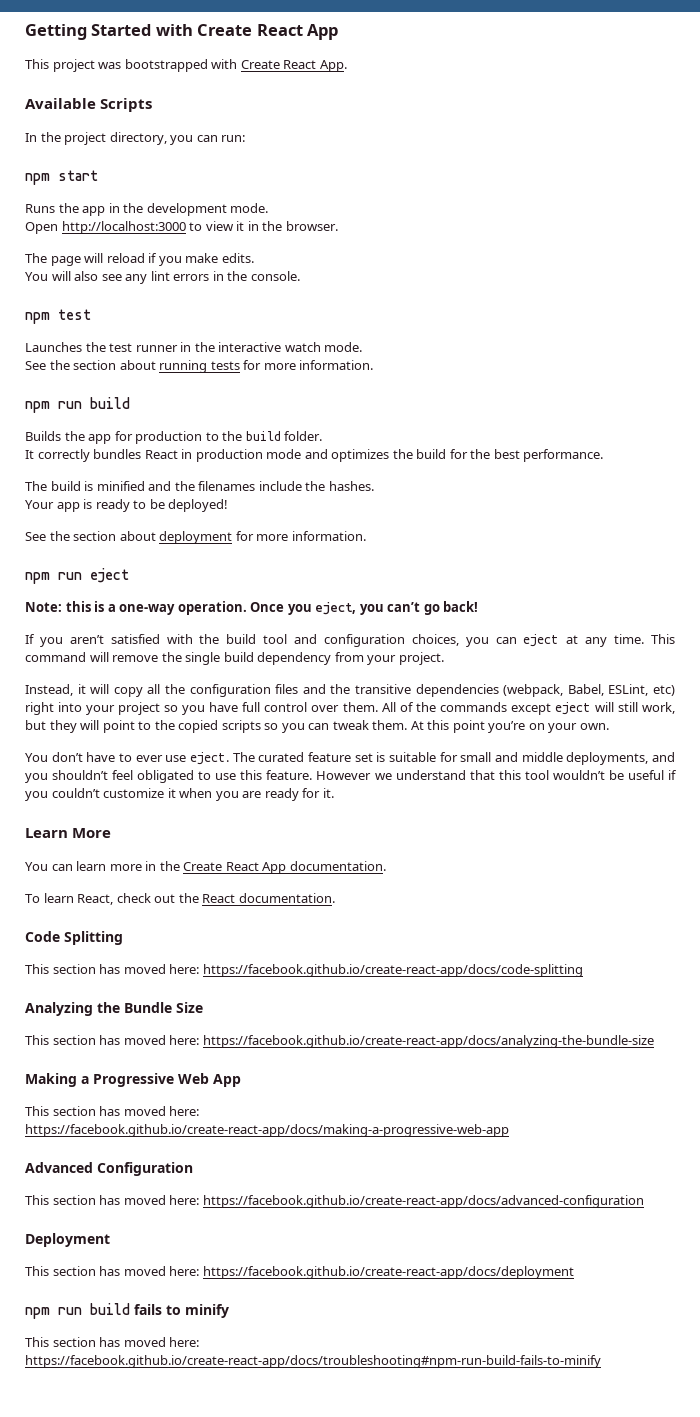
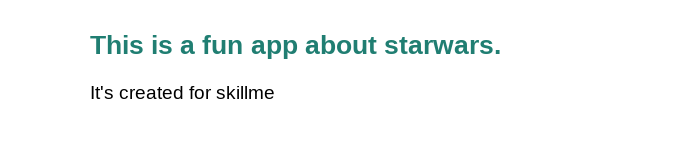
- Getting Started with Create React App
- This project was bootstrapped with Create React App.
- Available Scripts
- In the project directory, you can run:
- npm start
- Runs the app in the development mode.
- Open http://localhost:3000 to view it in the browser.
- The page will reload if you make edits.
- You will also see any lint errors in the console.
- npm test
- Launches the test runner in the interactive watch mode.
- See the section about running tests for more information.
- npm run build
- Builds the app for production to the build folder.
- It correctly bundles React in production mode and optimizes the build for the best performance.
- The build is minified and the filenames include the hashes.
- Your app is ready to be deployed!
- See the section about deployment for more information.
- npm run eject
- Note: this is a one-way operation. Once you eject, you can’t go back!
- If you aren’t satisfied with the build tool and configuration choices, you can eject at any time. This command will remove the single build dependency from your project.
- Instead, it will copy all the configuration files and the transitive dependencies (webpack, Babel, ESLint, etc) right into your project so you have full control over them. All of the commands except eject will still work, but they will point to the copied scripts so you can tweak them. At this point you’re on your own.
- You don’t have to ever use eject. The curated feature set is suitable for small and middle deployments, and you shouldn’t feel obligated to use this feature. However we understand that this tool wouldn’t be useful if you couldn’t customize it when you are ready for it.
- Learn More
- You can learn more in the Create React App documentation.
- To learn React, check out the React documentation.
- Code Splitting
- This section has moved here: https://facebook.github.io/create-react-app/docs/code-splitting
- Analyzing the Bundle Size
- This section has moved here: https://facebook.github.io/create-react-app/docs/analyzing-the-bundle-size
- Making a Progressive Web App
- This section has moved here: https://facebook.github.io/create-react-app/docs/making-a-progressive-web-app
- Advanced Configuration
- This section has moved here: https://facebook.github.io/create-react-app/docs/advanced-configuration
- Deployment
- This section has moved here: https://facebook.github.io/create-react-app/docs/deployment
- npm run build fails to minify
- This section has moved here: https://facebook.github.io/create-react-app/docs/troubleshooting#npm-run-build-fails-to-minify
+ This is a fun app about starwars.
+ It's created for skillme

